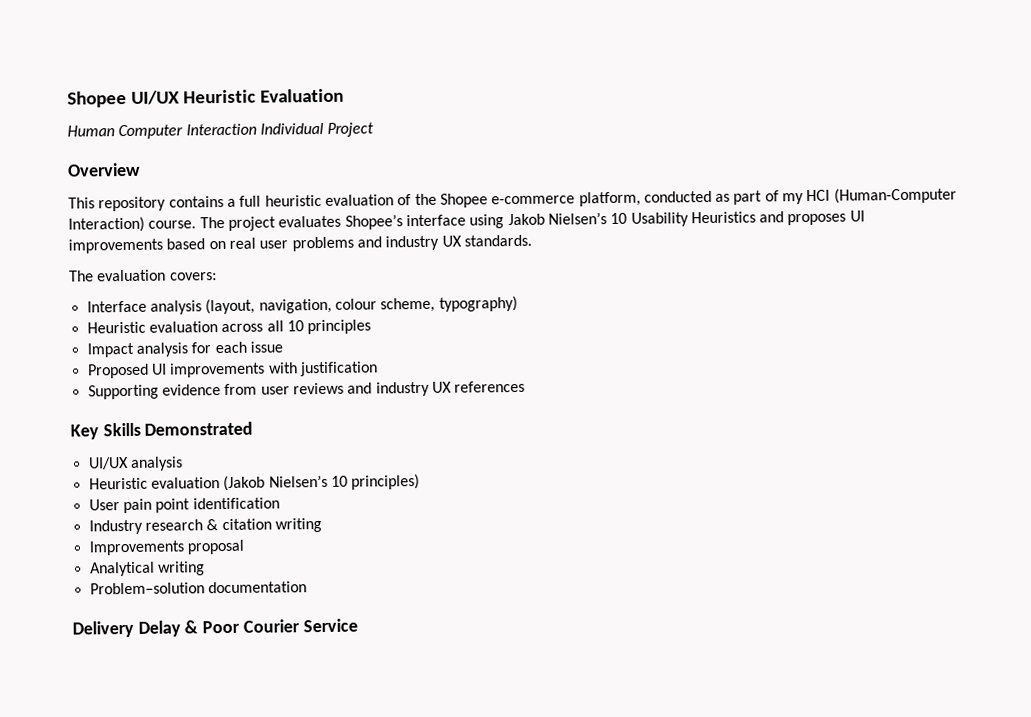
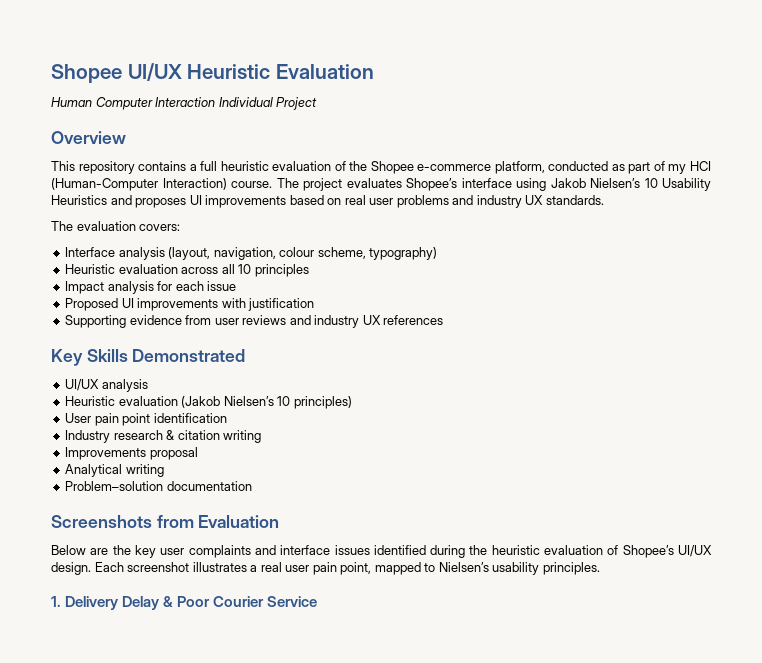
- Delivery Delay & Poor Courier Service
+ Screenshots from Evaluation
+ Below are the key user complaints and interface issues identified during the heuristic evaluation of Shopee’s UI/UX design. Each screenshot illustrates a real user pain point, mapped to Nielsen’s usability principles.
+ 1. Delivery Delay & Poor Courier Service

